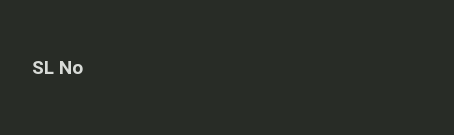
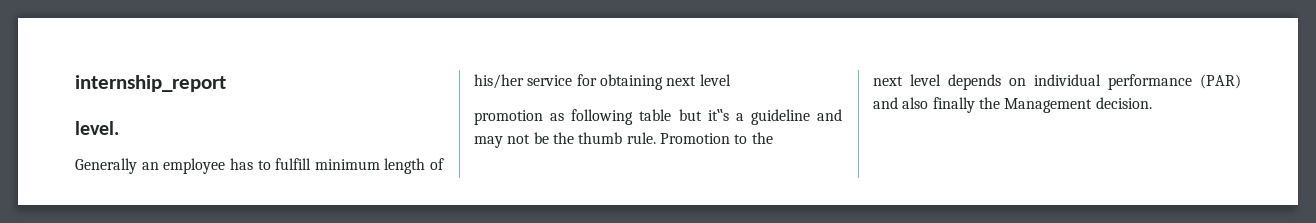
- SL No
+ internship_report
+ level.
+ Generally an employee has to fulfill minimum length of his/her service for obtaining next level
+ promotion as following table but it‟s a guideline and may not be the thumb rule. Promotion to the
+ next level depends on individual performance (PAR) and also finally the Management decision.

